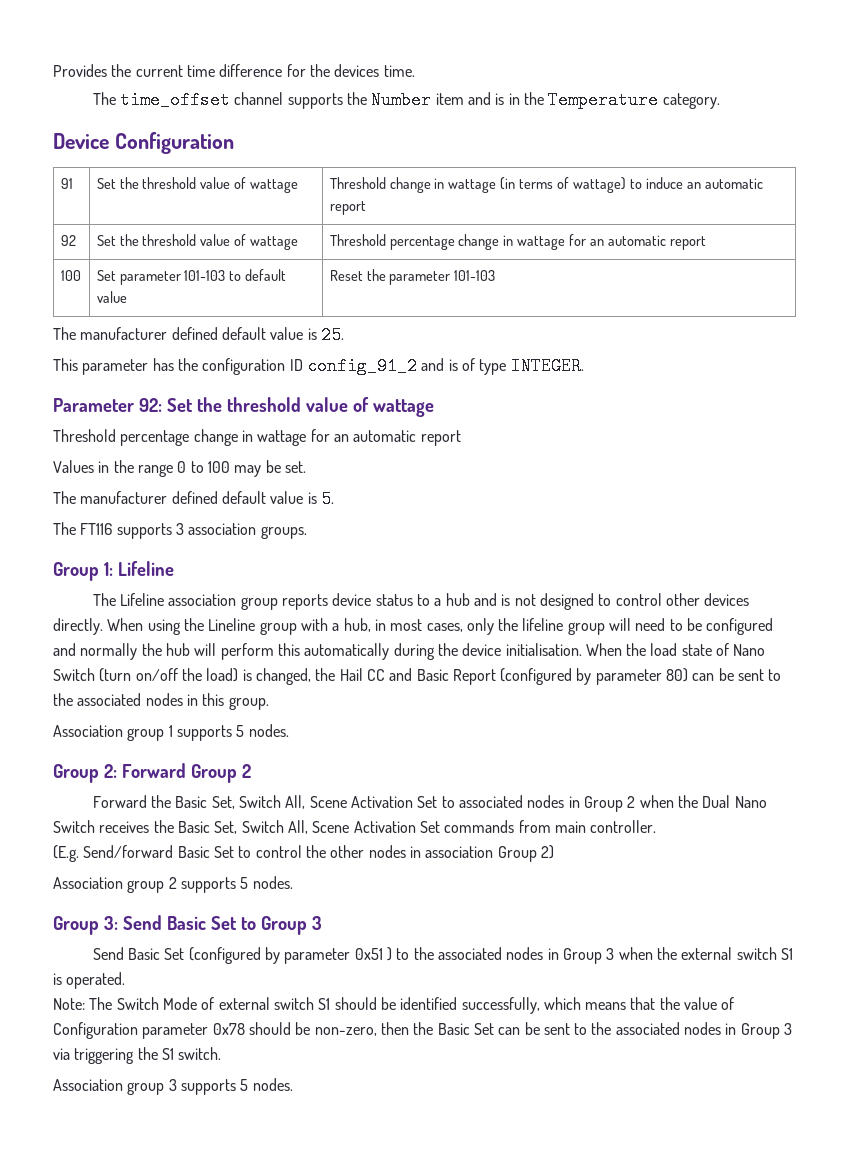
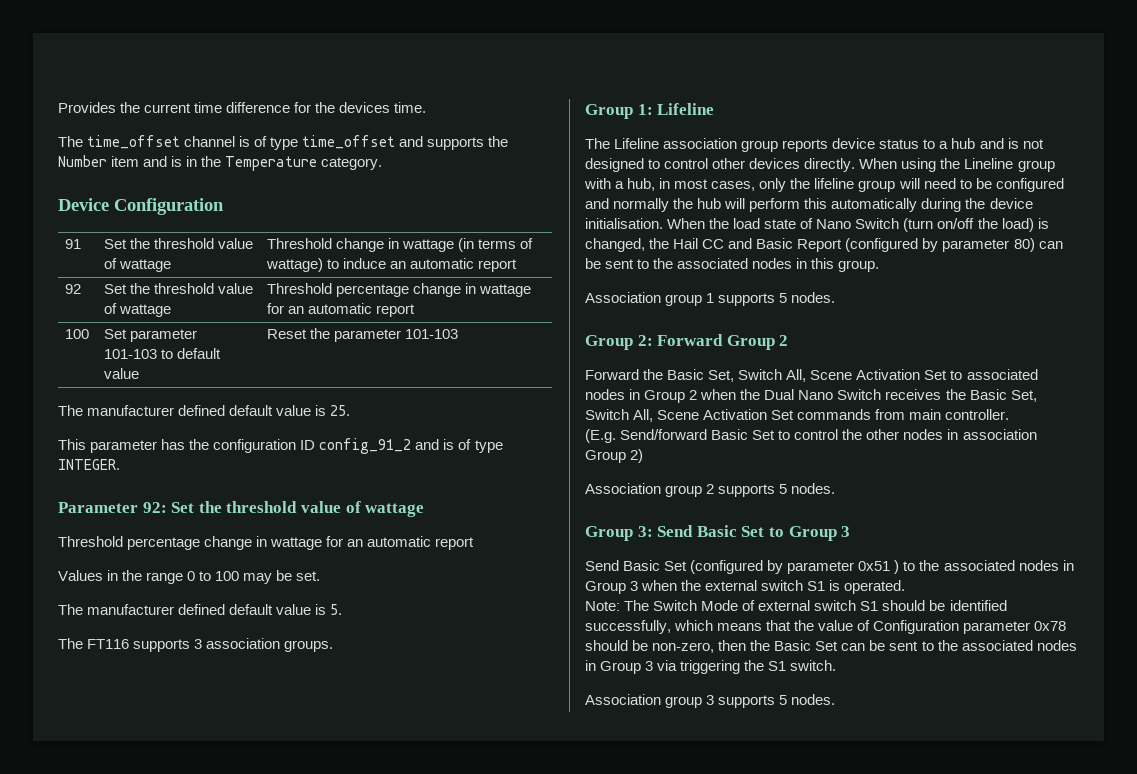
- The time_offset channel supports the Number item and is in the Temperature category.
+ The time_offset channel is of type time_offset and supports the Number item and is in the Temperature category.

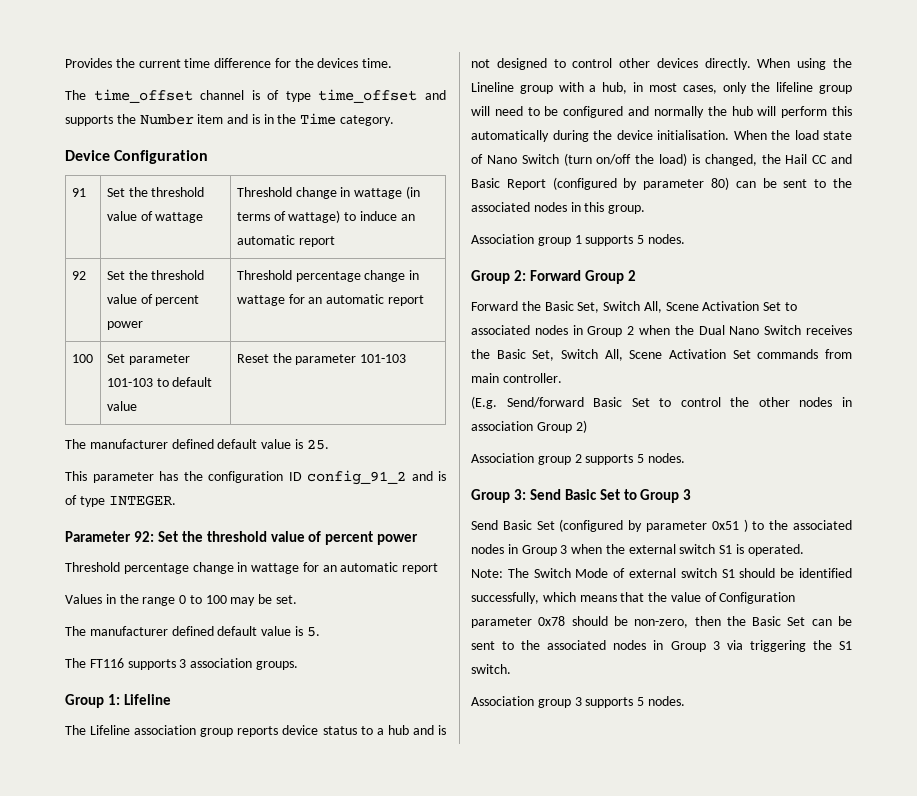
- The time_offset channel is of type time_offset and supports the Number item and is in the Temperature category.
+ The time_offset channel is of type time_offset and supports the Number item and is in the Time category.
- 92 | Set the threshold value of wattage | Threshold percentage change in wattage for an automatic report
+ 92 | Set the threshold value of percent power | Threshold percentage change in wattage for an automatic report
- Parameter 92: Set the threshold value of wattage
+ Parameter 92: Set the threshold value of percent power

